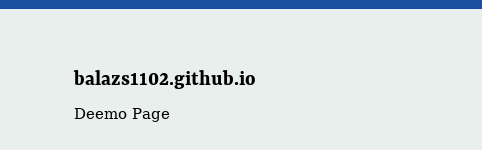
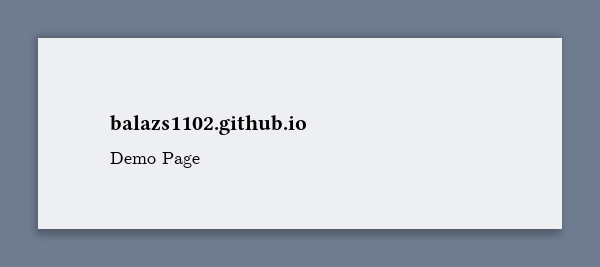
- Deemo Page
+ Demo Page

